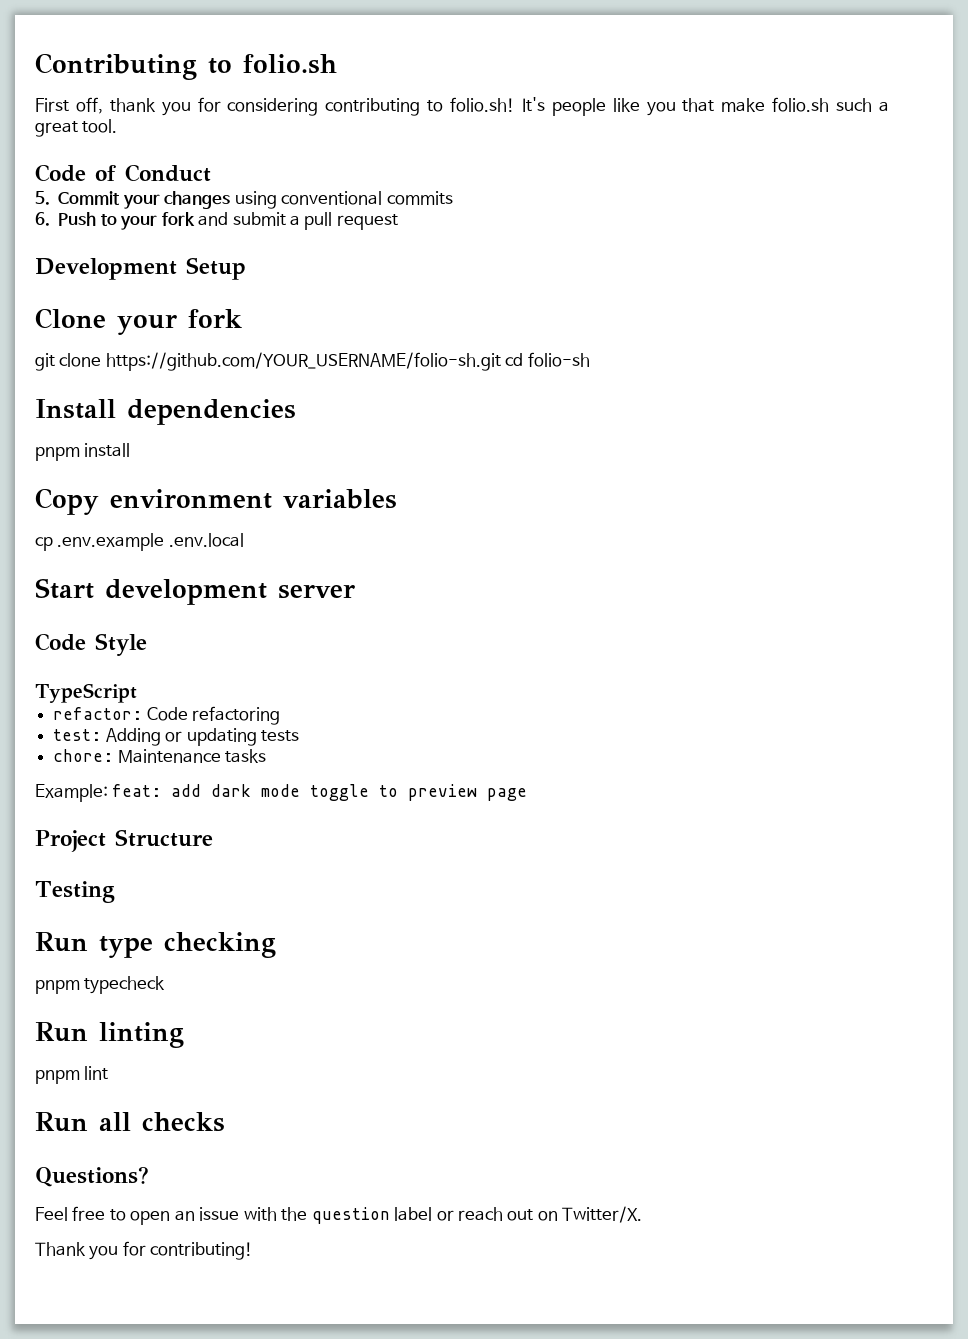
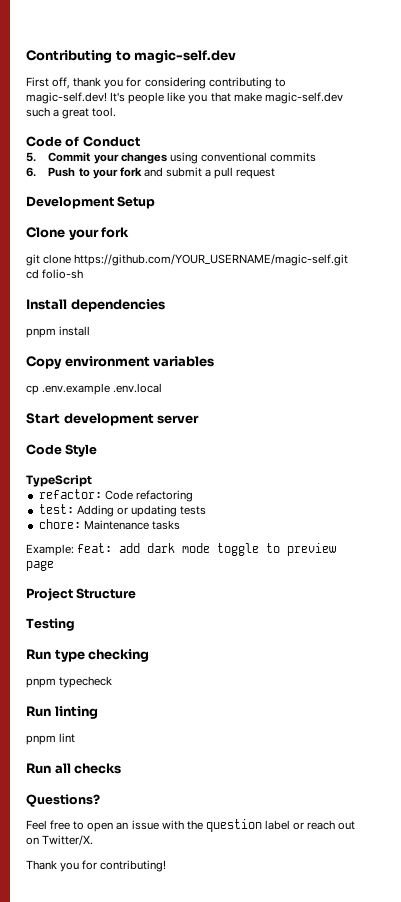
- Contributing to folio.sh
+ Contributing to magic-self.dev
- First off, thank you for considering contributing to folio.sh!
+ First off, thank you for considering contributing to magic-self.dev!
- It's people like you that make folio.sh such a great tool.
+ It's people like you that make magic-self.dev such a great tool.
- git clone https://github.com/YOUR_USERNAME/folio-sh.git cd folio-sh
+ git clone https://github.com/YOUR_USERNAME/magic-self.git cd folio-sh

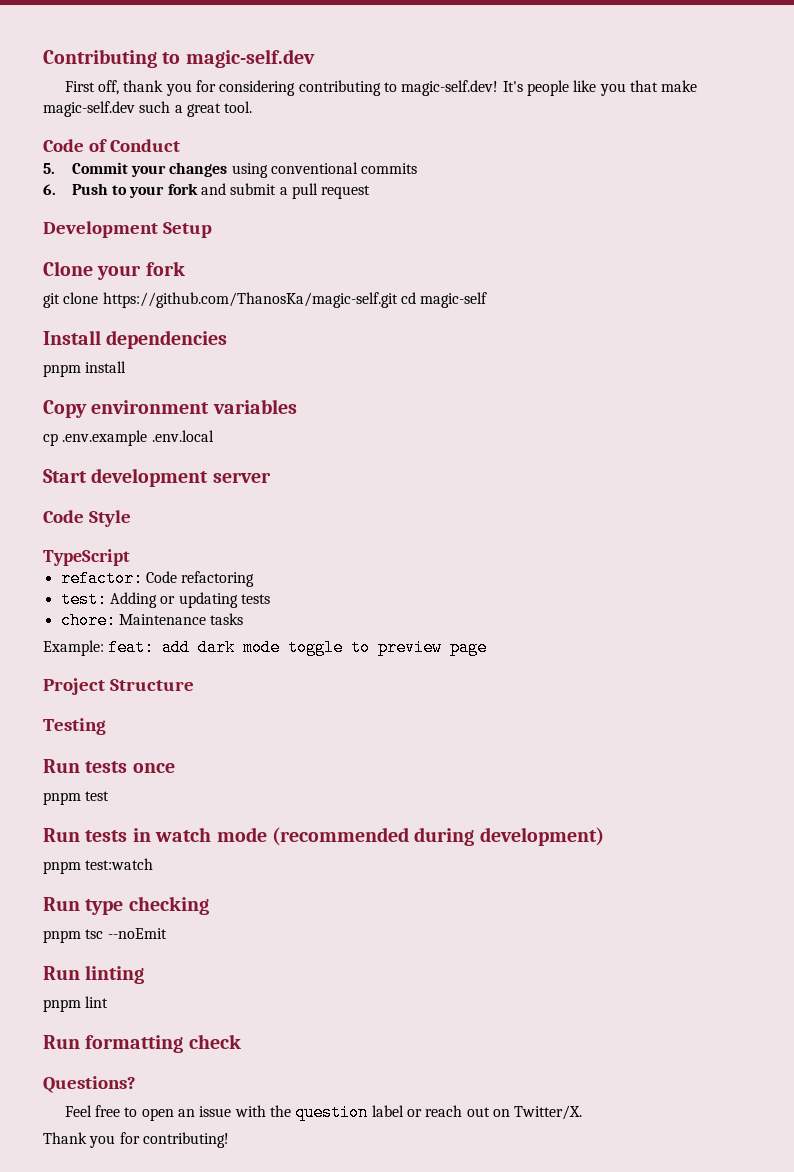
- git clone https://github.com/YOUR_USERNAME/magic-self.git cd folio-sh
+ git clone https://github.com/ThanosKa/magic-self.git cd magic-self
+ Run tests once
+ pnpm test
+ Run tests in watch mode (recommended during development)
+ pnpm test:watch
- pnpm typecheck
+ pnpm tsc --noEmit
- Run all checks
+ Run formatting check

